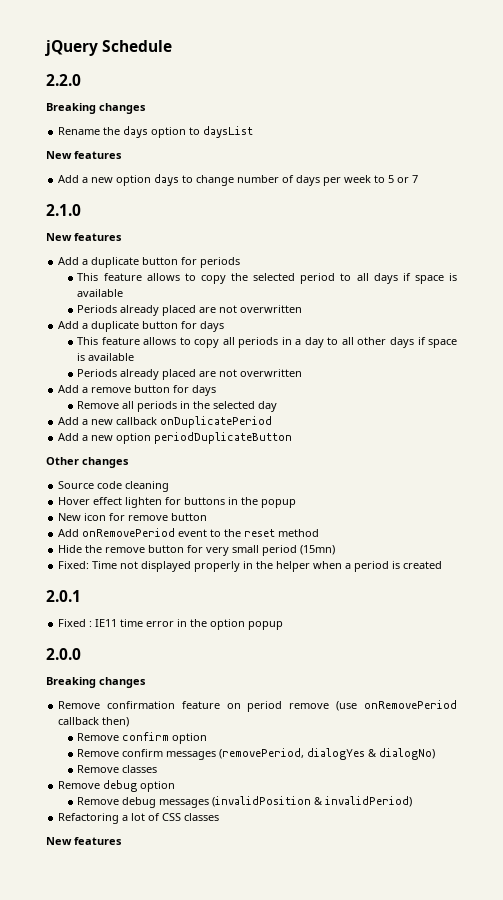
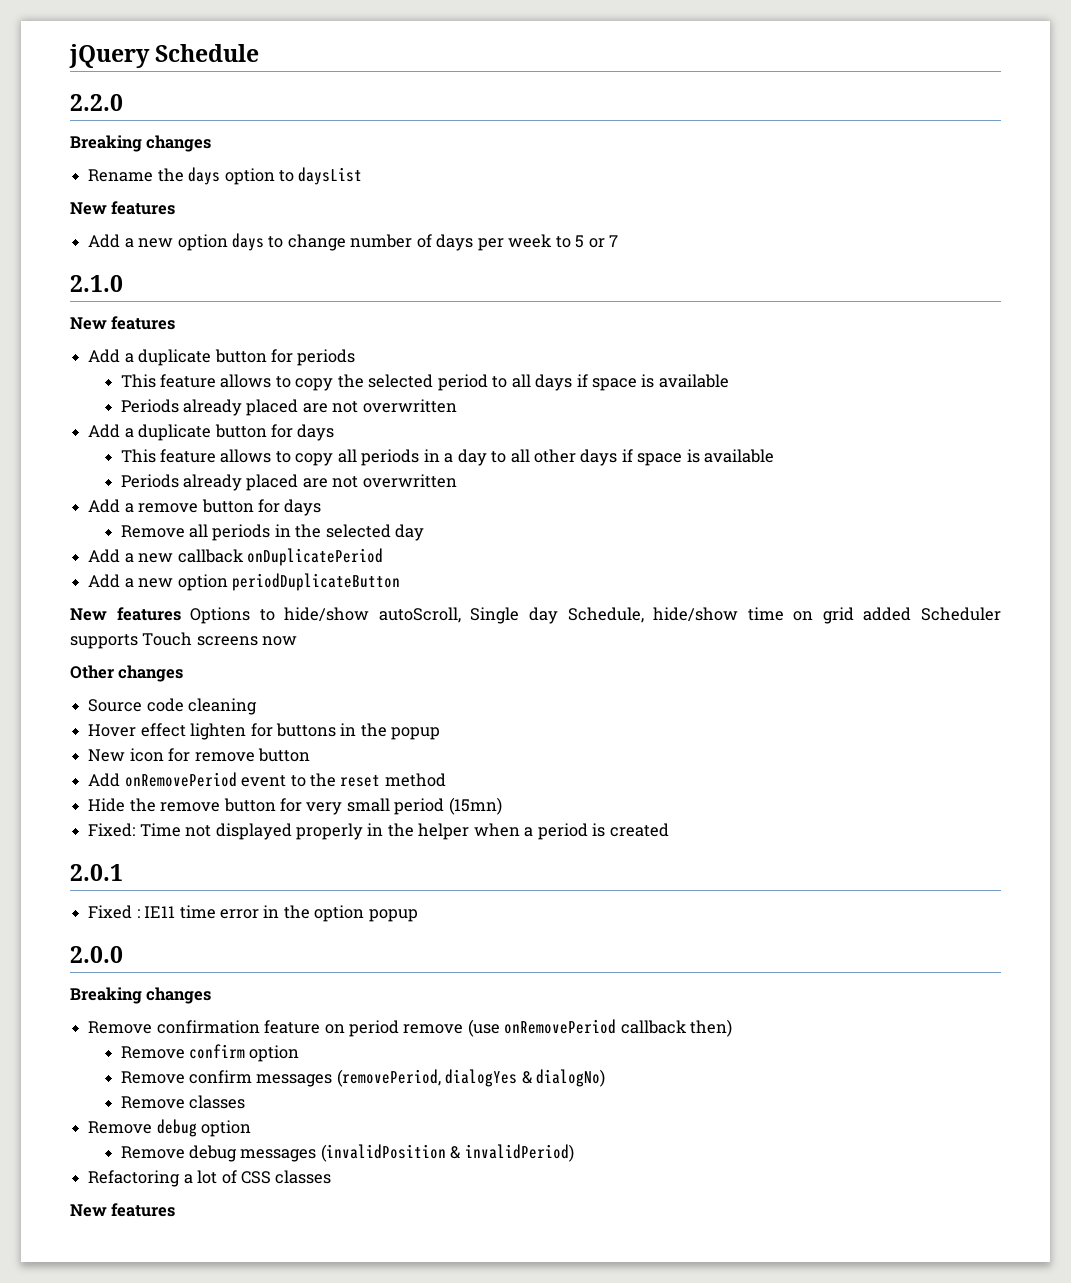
+ New features Options to hide/show autoScroll, Single day Schedule, hide/show time on grid added Scheduler supports Touch screens now

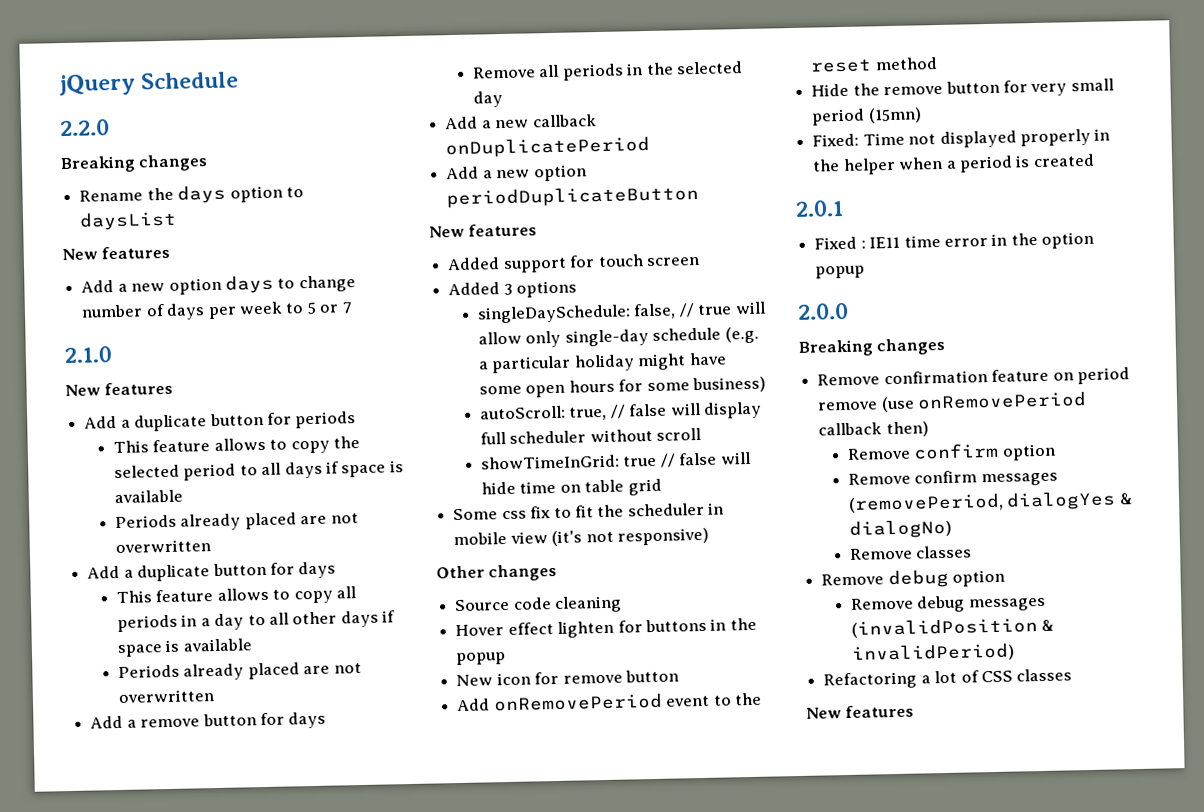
  Add a new option periodDuplicateButton
- New features Options to hide/show autoScroll, Single day Schedule, hide/show time on grid added Scheduler supports Touch screens now
+ New features
+ Added support for touch screen
+ Added 3 options
+ singleDaySchedule: false, // true will allow only single-day schedule (e.g. a particular holiday might have some open hours for some business)
+ autoScroll: true, // false will display full scheduler without scroll
+ showTimeInGrid: true // false will hide time on table grid
+ Some css fix to fit the scheduler in mobile view (it's not responsive)

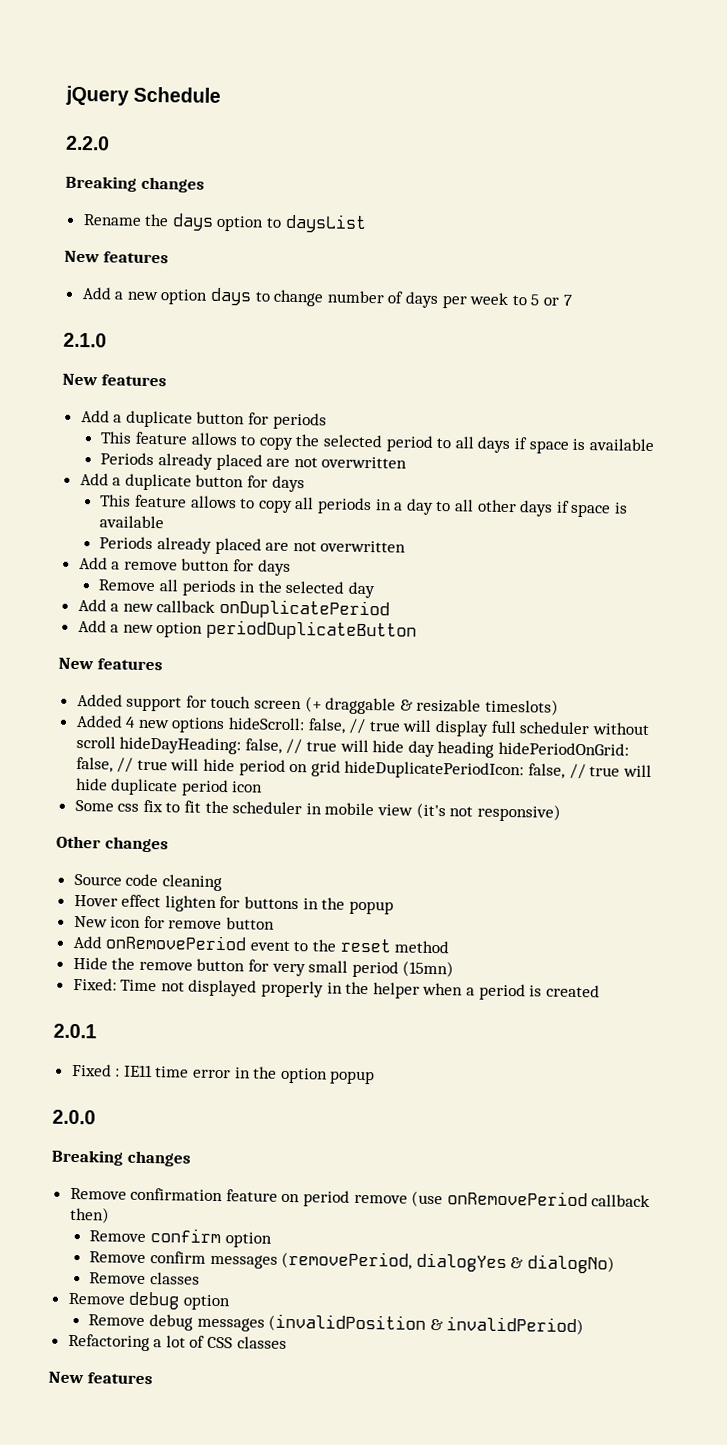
- Added support for touch screen
- Added 3 options
- singleDaySchedule: false, // true will allow only single-day schedule (e.g. a particular holiday might have some open hours for some business)
- autoScroll: true, // false will display full scheduler without scroll
- showTimeInGrid: true // false will hide time on table grid
+ Added support for touch screen (+ draggable & resizable timeslots)
+ Added 4 new options hideScroll: false, // true will display full scheduler without scroll hideDayHeading: false, // true will hide day heading hidePeriodOnGrid: false, // true will hide period on grid hideDuplicatePeriodIcon: false, // true will hide duplicate period icon

